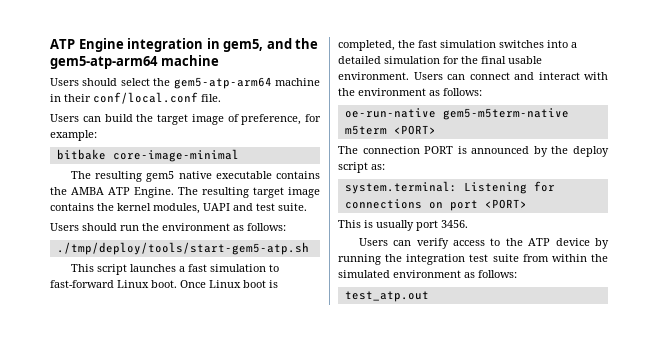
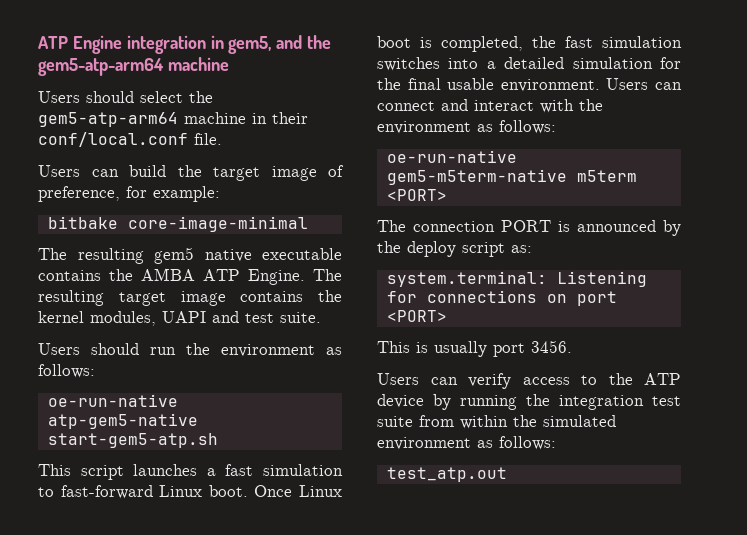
- ./tmp/deploy/tools/start-gem5-atp.sh
+ oe-run-native atp-gem5-native start-gem5-atp.sh

